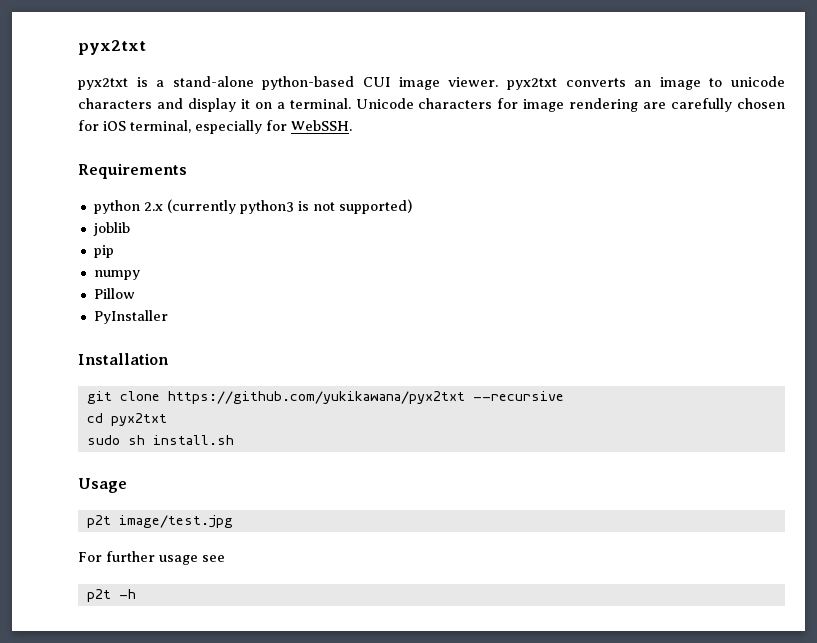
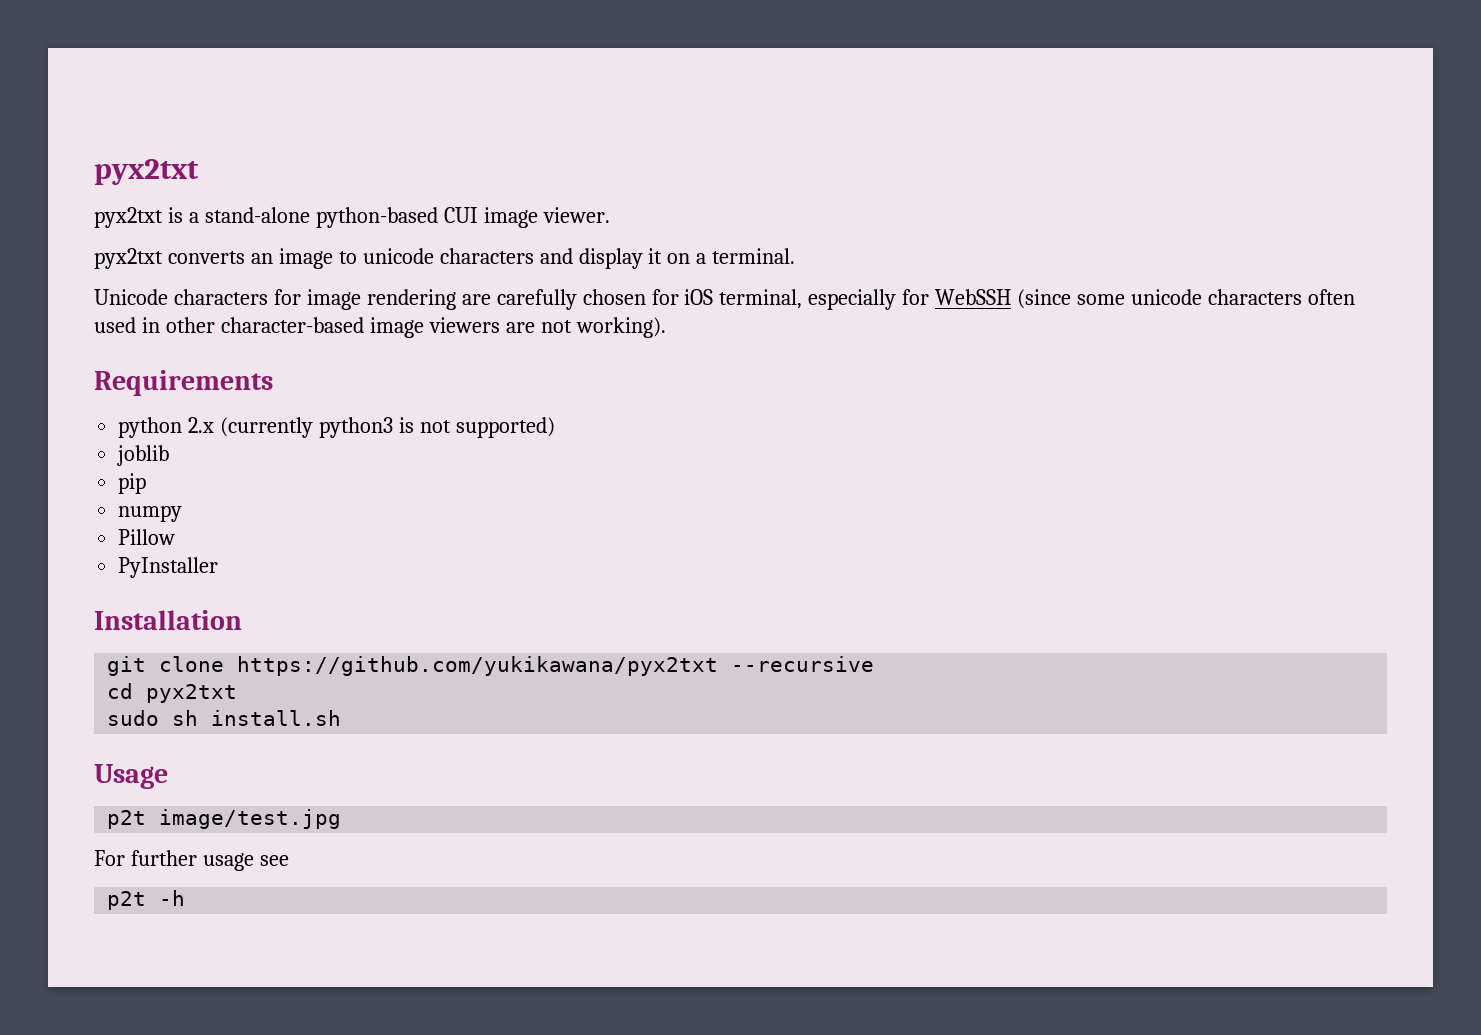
- pyx2txt is a stand-alone python-based CUI image viewer. pyx2txt converts an image to unicode characters and display it on a terminal. Unicode characters for image rendering are carefully chosen for iOS terminal, especially for WebSSH.
+ pyx2txt is a stand-alone python-based CUI image viewer.
+ pyx2txt converts an image to unicode characters and display it on a terminal.
+ Unicode characters for image rendering are carefully chosen for iOS terminal, especially for WebSSH (since some unicode characters often used in other character-based image viewers are not working).

